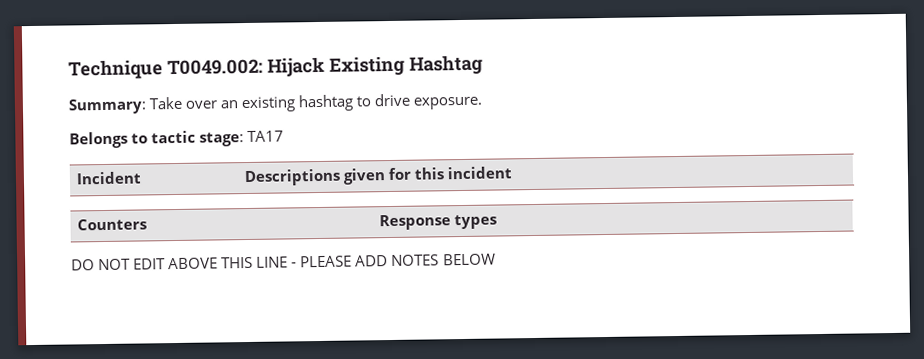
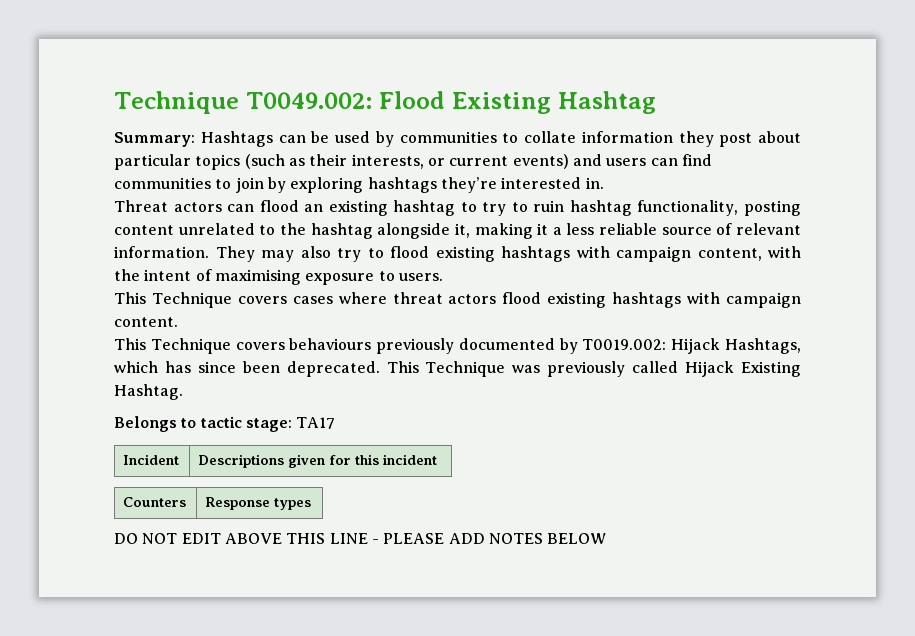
- Technique T0049.002: Hijack Existing Hashtag
+ Technique T0049.002: Flood Existing Hashtag
- Summary: Take over an existing hashtag to drive exposure.
+ Summary: Hashtags can be used by communities to collate information they post about particular topics (such as their interests, or current events) and users can find communities to join by exploring hashtags they’re interested in.
+ Threat actors can flood an existing hashtag to try to ruin hashtag functionality, posting content unrelated to the hashtag alongside it, making it a less reliable source of relevant information. They may also try to flood existing hashtags with campaign content, with the intent of maximising exposure to users.
+ This Technique covers cases where threat actors flood existing hashtags with campaign content.
+ This Technique covers behaviours previously documented by T0019.002: Hijack Hashtags, which has since been deprecated. This Technique was previously called Hijack Existing Hashtag.

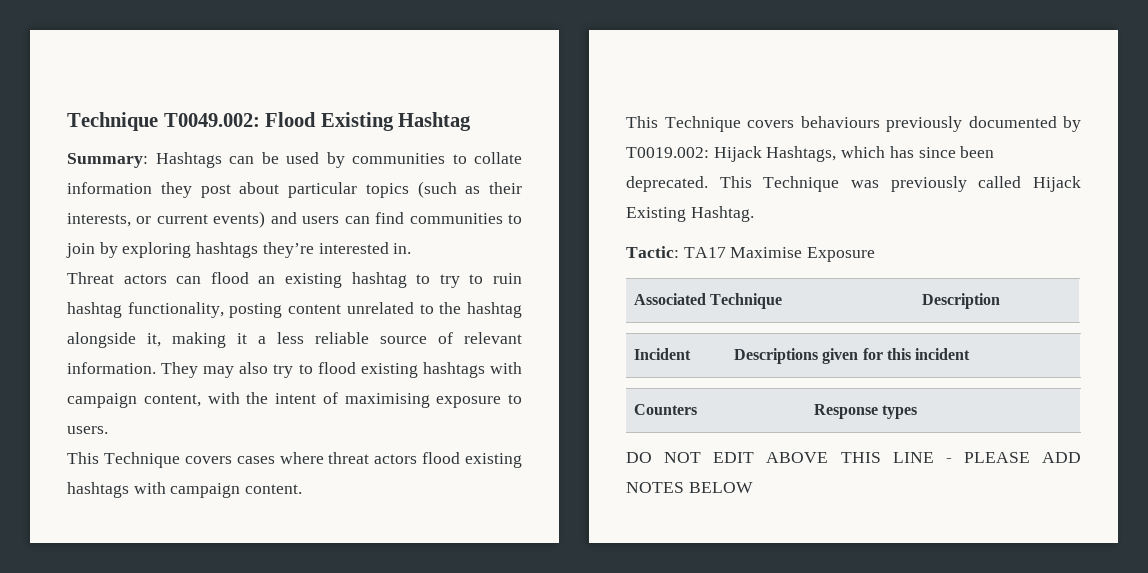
- Belongs to tactic stage: TA17
+ Tactic: TA17 Maximise Exposure
+ Associated Technique | Description

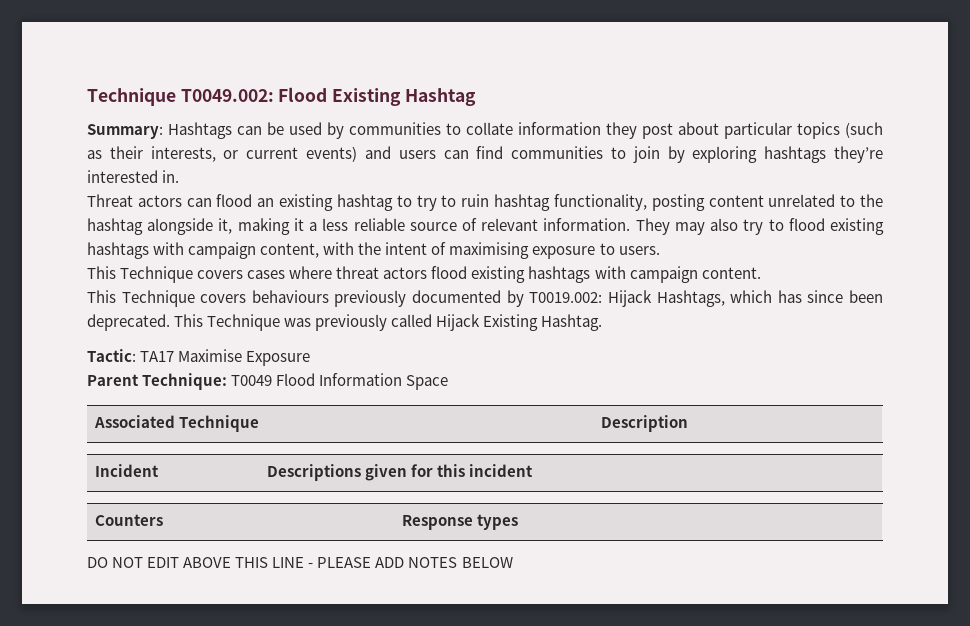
+ Parent Technique: T0049 Flood Information Space

